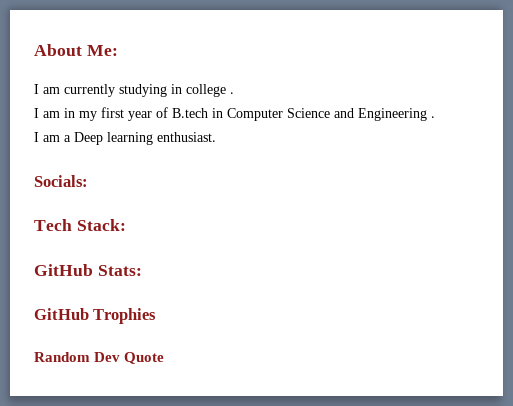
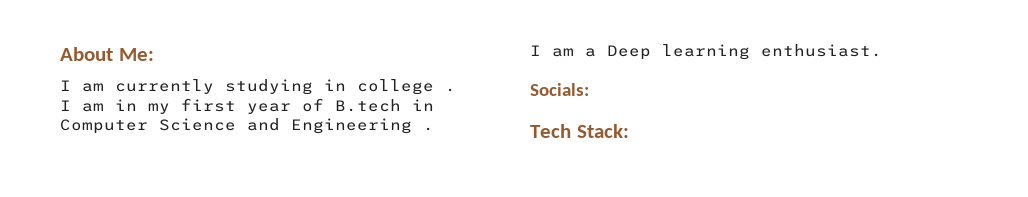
- GitHub Stats:
- GitHub Trophies
- Random Dev Quote

